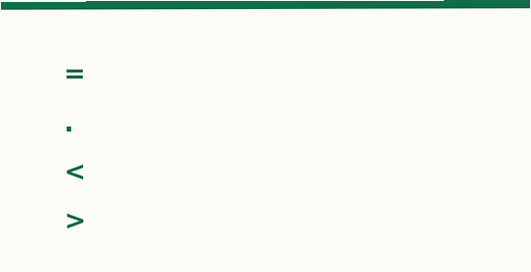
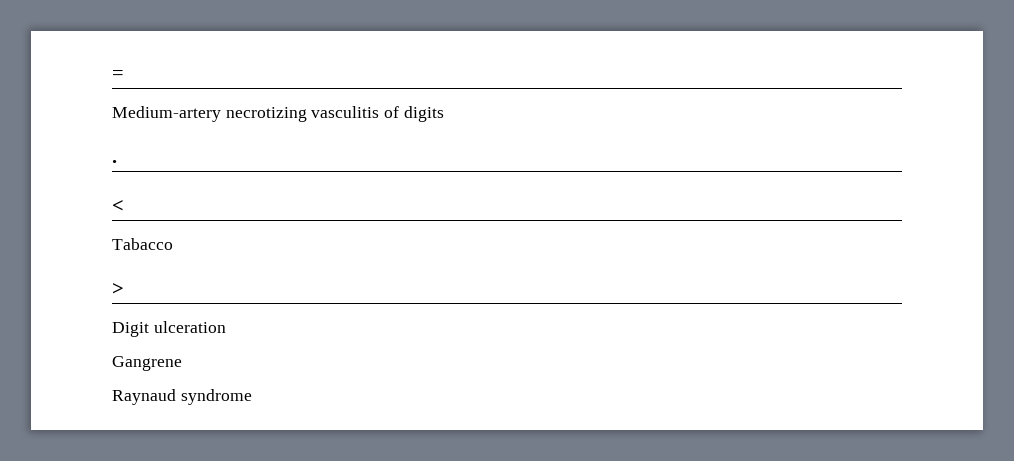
+ Medium-artery necrotizing vasculitis of digits
+ Tabacco
+ Digit ulceration
+ Gangrene
+ Raynaud syndrome

